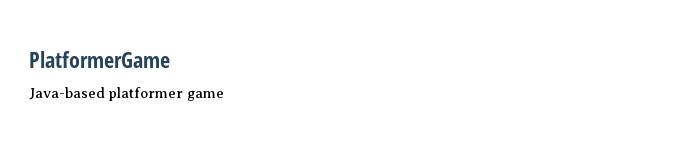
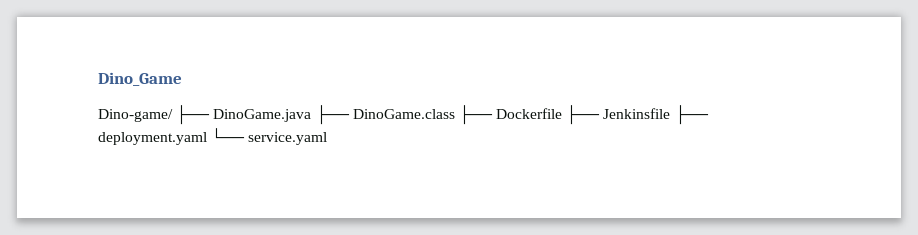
- PlatformerGame
- Java-based platformer game
+ Dino_Game
+ Dino-game/ ├── DinoGame.java ├── DinoGame.class ├── Dockerfile ├── Jenkinsfile ├── deployment.yaml └── service.yaml

